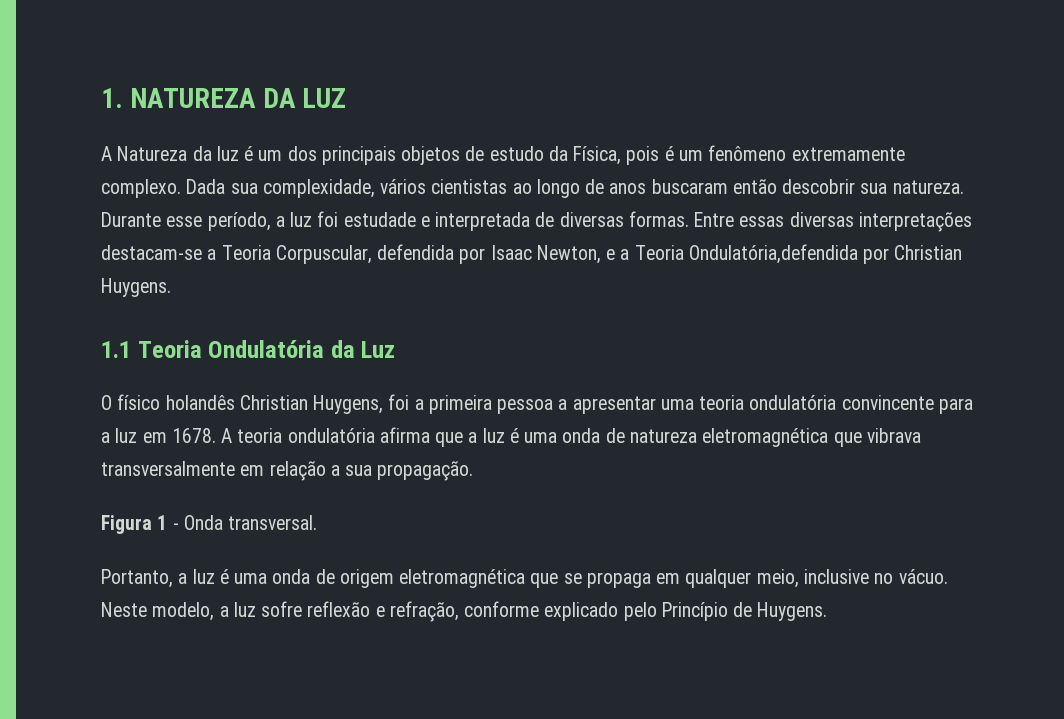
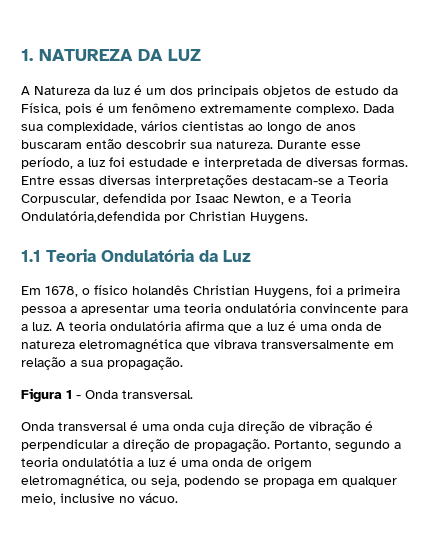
- O físico holandês Christian Huygens, foi a primeira pessoa a apresentar uma teoria ondulatória convincente para a luz em 1678.
+ Em 1678, o físico holandês Christian Huygens, foi a primeira pessoa a apresentar uma teoria ondulatória convincente para a luz.
- Portanto, a luz é uma onda de origem eletromagnética que se propaga em qualquer meio, inclusive no vácuo. Neste modelo, a luz sofre reflexão e refração, conforme explicado pelo Princípio de Huygens.
+ Onda transversal é uma onda cuja direção de vibração é perpendicular a direção de propagação. Portanto, segundo a teoria ondulatótia a luz é uma onda de origem eletromagnética, ou seja, podendo se propaga em qualquer meio, inclusive no vácuo.

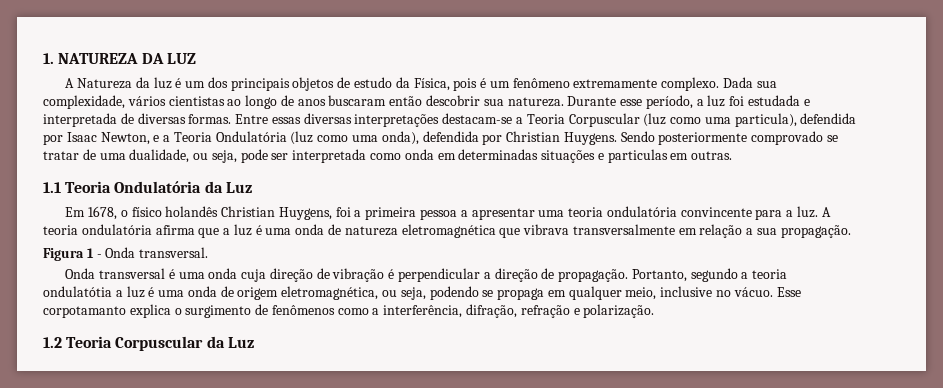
- Durante esse período, a luz foi estudade e interpretada de diversas formas.
+ Durante esse período, a luz foi estudada e interpretada de diversas formas.
- Entre essas diversas interpretações destacam-se a Teoria Corpuscular, defendida por Isaac Newton, e a Teoria Ondulatória,defendida por Christian Huygens.
+ Entre essas diversas interpretações destacam-se a Teoria Corpuscular (luz como uma particula), defendida por Isaac Newton, e a Teoria Ondulatória (luz como uma onda), defendida por Christian Huygens. Sendo posteriormente comprovado se tratar de uma dualidade, ou seja, pode ser interpretada como onda em determinadas situações e particulas em outras.
+ Esse corpotamanto explica o surgimento de fenômenos como a interferência, difração, refração e polarização.
+ 1.2 Teoria Corpuscular da Luz

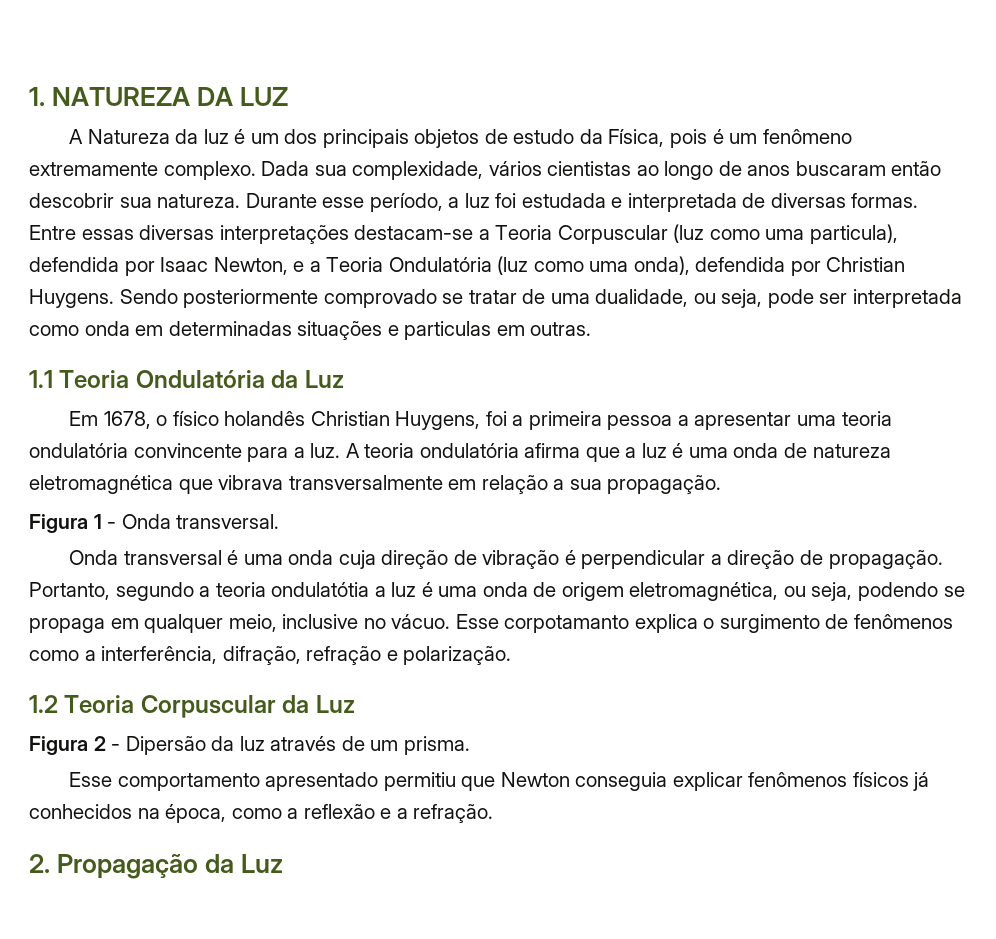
+ Figura 2 - Dipersão da luz através de um prisma.
+ Esse comportamento apresentado permitiu que Newton conseguia explicar fenômenos físicos já conhecidos na época, como a reflexão e a refração.
+ 2. Propagação da Luz

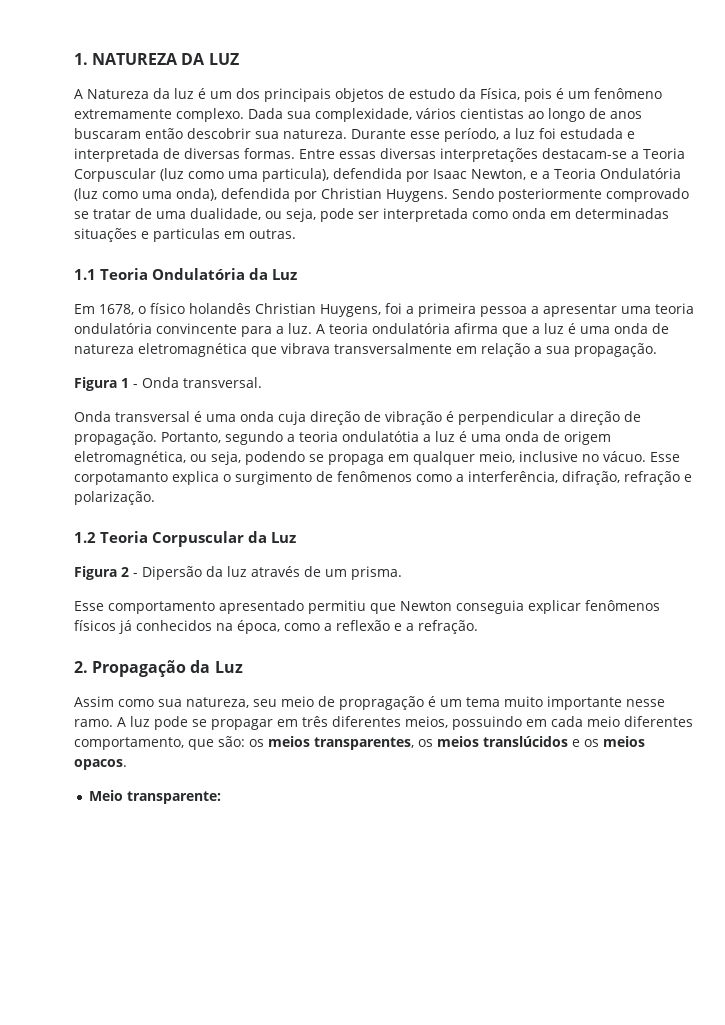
+ Assim como sua natureza, seu meio de propragação é um tema muito importante nesse ramo. A luz pode se propagar em três diferentes meios, possuindo em cada meio diferentes comportamento, que são: os meios transparentes, os meios translúcidos e os meios opacos.
+ Meio transparente:

